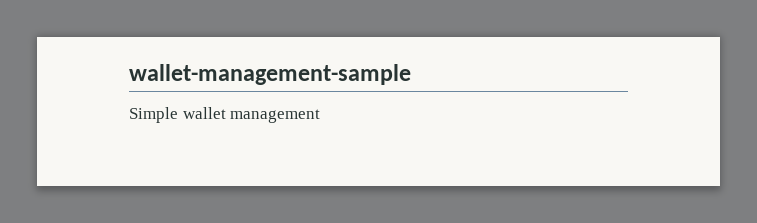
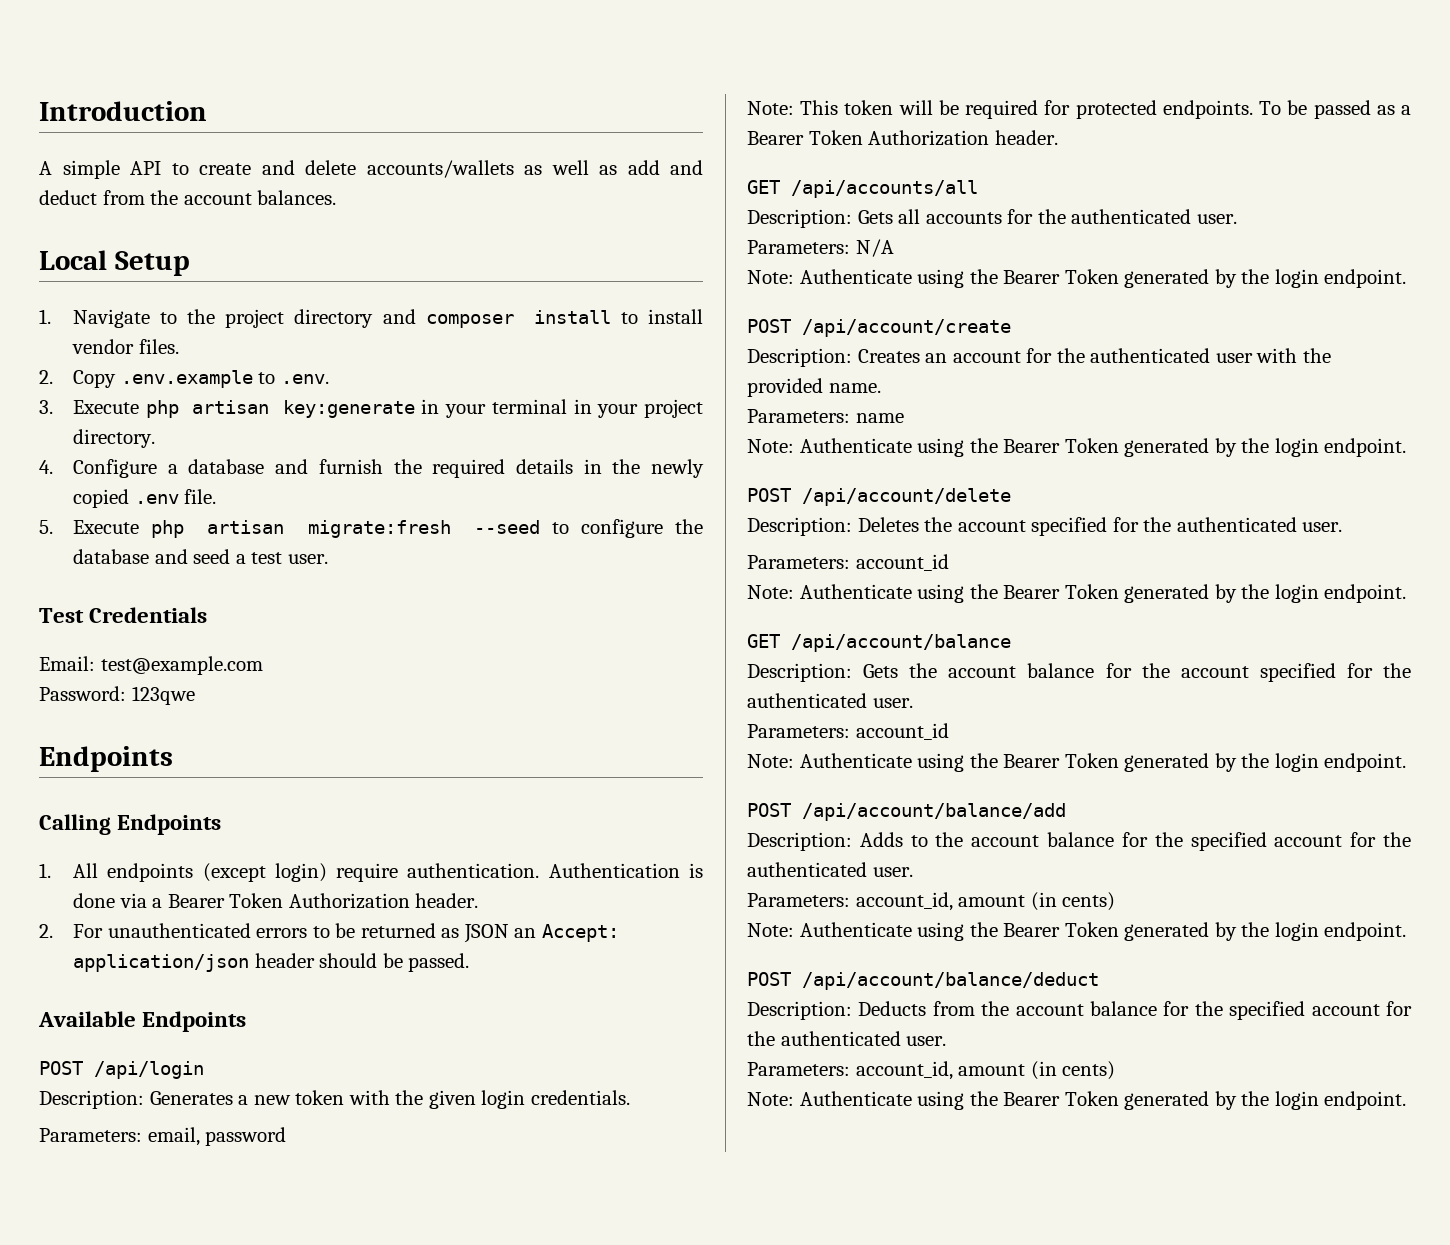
- wallet-management-sample
- Simple wallet management
+ Introduction
+ A simple API to create and delete accounts/wallets as well as add and deduct from the account balances.
+ Local Setup
+ 1. Navigate to the project directory and composer install to install vendor files.
+ 2. Copy .env.example to .env.
+ 3. Execute php artisan key:generate in your terminal in your project directory.
+ 4. Configure a database and furnish the required details in the newly copied .env file.
+ 5. Execute php artisan migrate:fresh --seed to configure the database and seed a test user.
+ Test Credentials
+ Email: test@example.com
+ Password: 123qwe
+ Endpoints
+ Calling Endpoints
+ 1. All endpoints (except login) require authentication. Authentication is done via a Bearer Token Authorization header.
+ 2. For unauthenticated errors to be returned as JSON an Accept: application/json header should be passed.
+ Available Endpoints
+ POST /api/login
+ Description: Generates a new token with the given login credentials.
+ Parameters: email, password
+ Note: This token will be required for protected endpoints. To be passed as a Bearer Token Authorization header.
+ GET /api/accounts/all
+ Description: Gets all accounts for the authenticated user.
+ Parameters: N/A
+ Note: Authenticate using the Bearer Token generated by the login endpoint.
+ POST /api/account/create
+ Description: Creates an account for the authenticated user with the provided name.
+ Parameters: name
+ Note: Authenticate using the Bearer Token generated by the login endpoint.
+ POST /api/account/delete
+ Description: Deletes the account specified for the authenticated user.
+ Parameters: account_id
+ Note: Authenticate using the Bearer Token generated by the login endpoint.
+ GET /api/account/balance
+ Description: Gets the account balance for the account specified for the authenticated user.
+ Parameters: account_id
+ Note: Authenticate using the Bearer Token generated by the login endpoint.
+ POST /api/account/balance/add
+ Description: Adds to the account balance for the specified account for the authenticated user.
+ Parameters: account_id, amount (in cents)
+ Note: Authenticate using the Bearer Token generated by the login endpoint.
+ POST /api/account/balance/deduct
+ Description: Deducts from the account balance for the specified account for the authenticated user.
+ Parameters: account_id, amount (in cents)
+ Note: Authenticate using the Bearer Token generated by the login endpoint.

